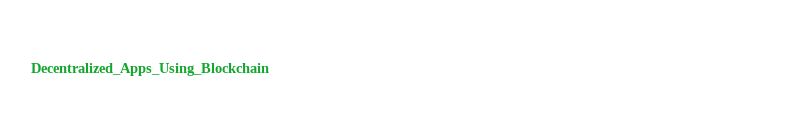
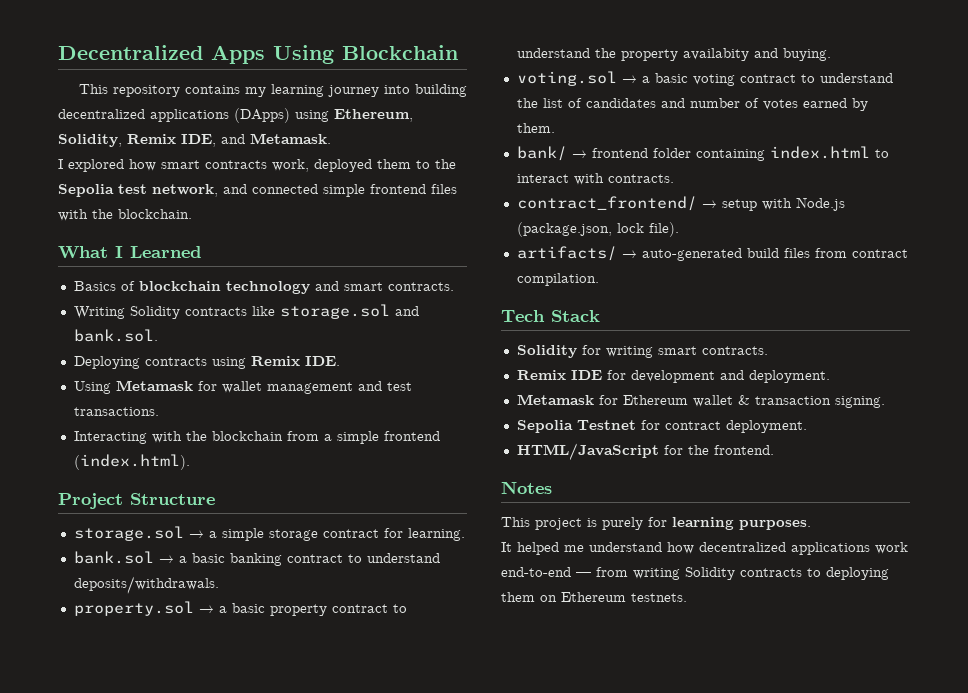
- Decentralized_Apps_Using_Blockchain
+ Decentralized Apps Using Blockchain
+ This repository contains my learning journey into building decentralized applications (DApps) using Ethereum, Solidity, Remix IDE, and Metamask.
+ I explored how smart contracts work, deployed them to the Sepolia test network, and connected simple frontend files with the blockchain.
+ What I Learned
+ Basics of blockchain technology and smart contracts.
+ Writing Solidity contracts like storage.sol and bank.sol.
+ Deploying contracts using Remix IDE.
+ Using Metamask for wallet management and test transactions.
+ Interacting with the blockchain from a simple frontend (index.html).
+ Project Structure
+ storage.sol → a simple storage contract for learning.
+ bank.sol → a basic banking contract to understand deposits/withdrawals.
+ property.sol → a basic property contract to understand the property availabity and buying.
+ voting.sol → a basic voting contract to understand the list of candidates and number of votes earned by them.
+ bank/ → frontend folder containing index.html to interact with contracts.
+ contract_frontend/ → setup with Node.js (package.json, lock file).
+ artifacts/ → auto-generated build files from contract compilation.
+ Tech Stack
+ Solidity for writing smart contracts.
+ Remix IDE for development and deployment.
+ Metamask for Ethereum wallet & transaction signing.
+ Sepolia Testnet for contract deployment.
+ HTML/JavaScript for the frontend.
+ Notes
+ This project is purely for learning purposes.
+ It helped me understand how decentralized applications work end-to-end — from writing Solidity contracts to deploying them on Ethereum testnets.

